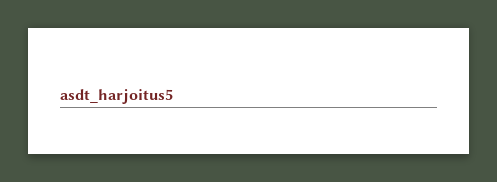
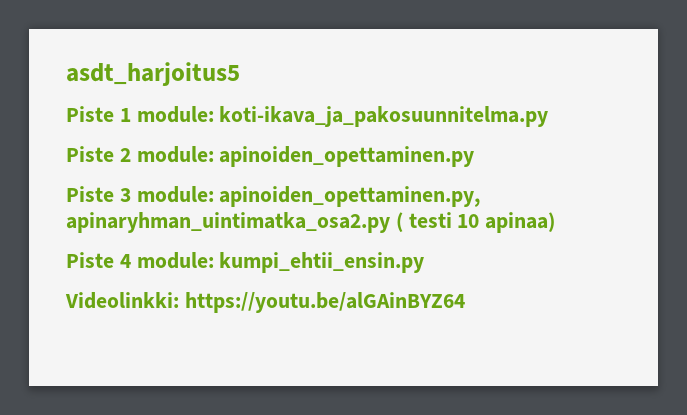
+ Piste 1 module: koti-ikava_ja_pakosuunnitelma.py
+ Piste 2 module: apinoiden_opettaminen.py
+ Piste 3 module: apinoiden_opettaminen.py, apinaryhman_uintimatka_osa2.py ( testi 10 apinaa)
+ Piste 4 module: kumpi_ehtii_ensin.py
+ Videolinkki: https://youtu.be/alGAinBYZ64

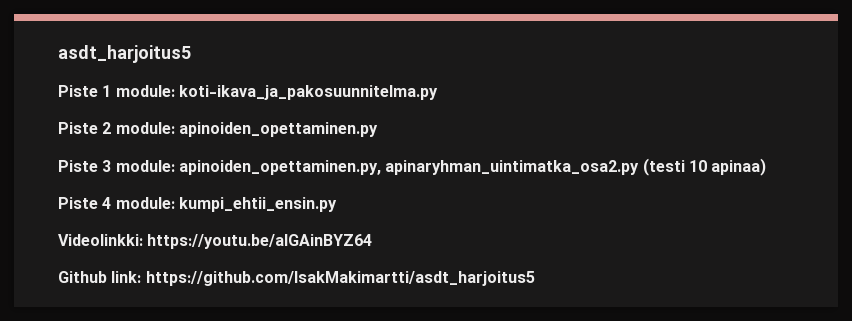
- Piste 3 module: apinoiden_opettaminen.py, apinaryhman_uintimatka_osa2.py ( testi 10 apinaa)
+ Piste 3 module: apinoiden_opettaminen.py, apinaryhman_uintimatka_osa2.py (testi 10 apinaa)
+ Github link: https://github.com/IsakMakimartti/asdt_harjoitus5

